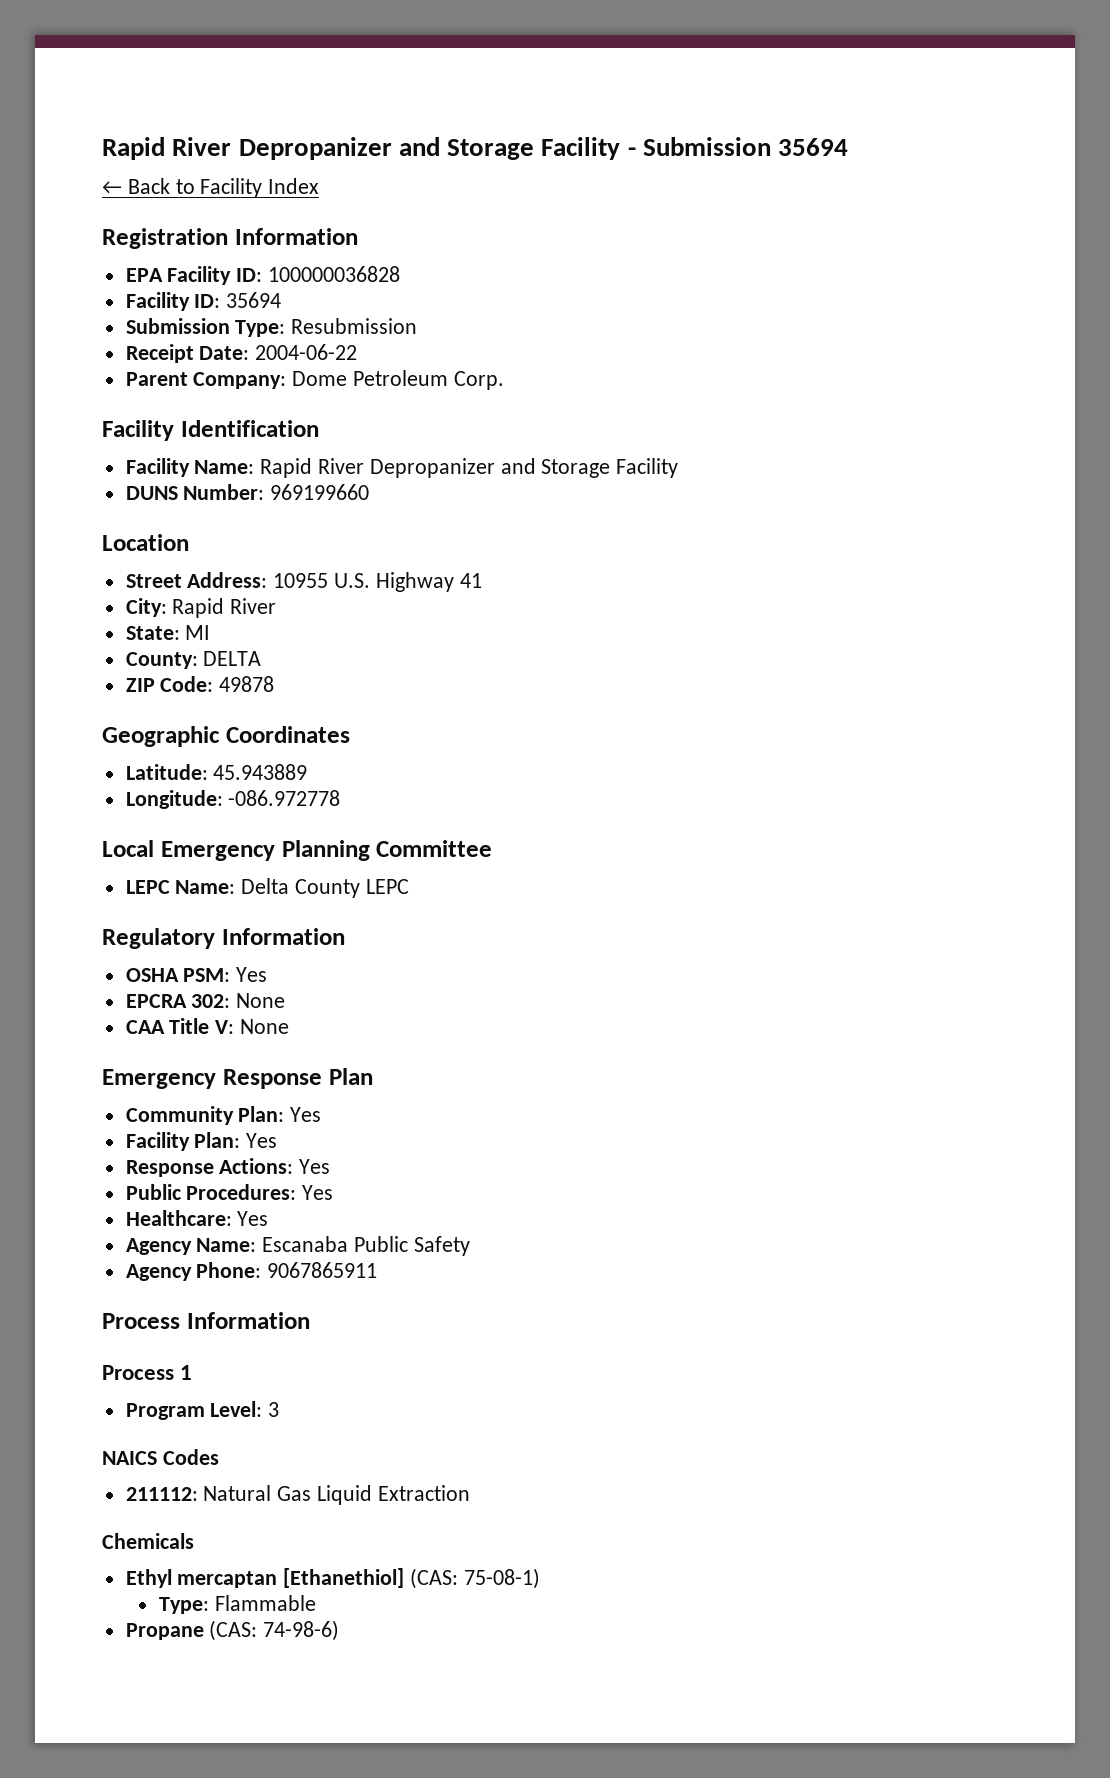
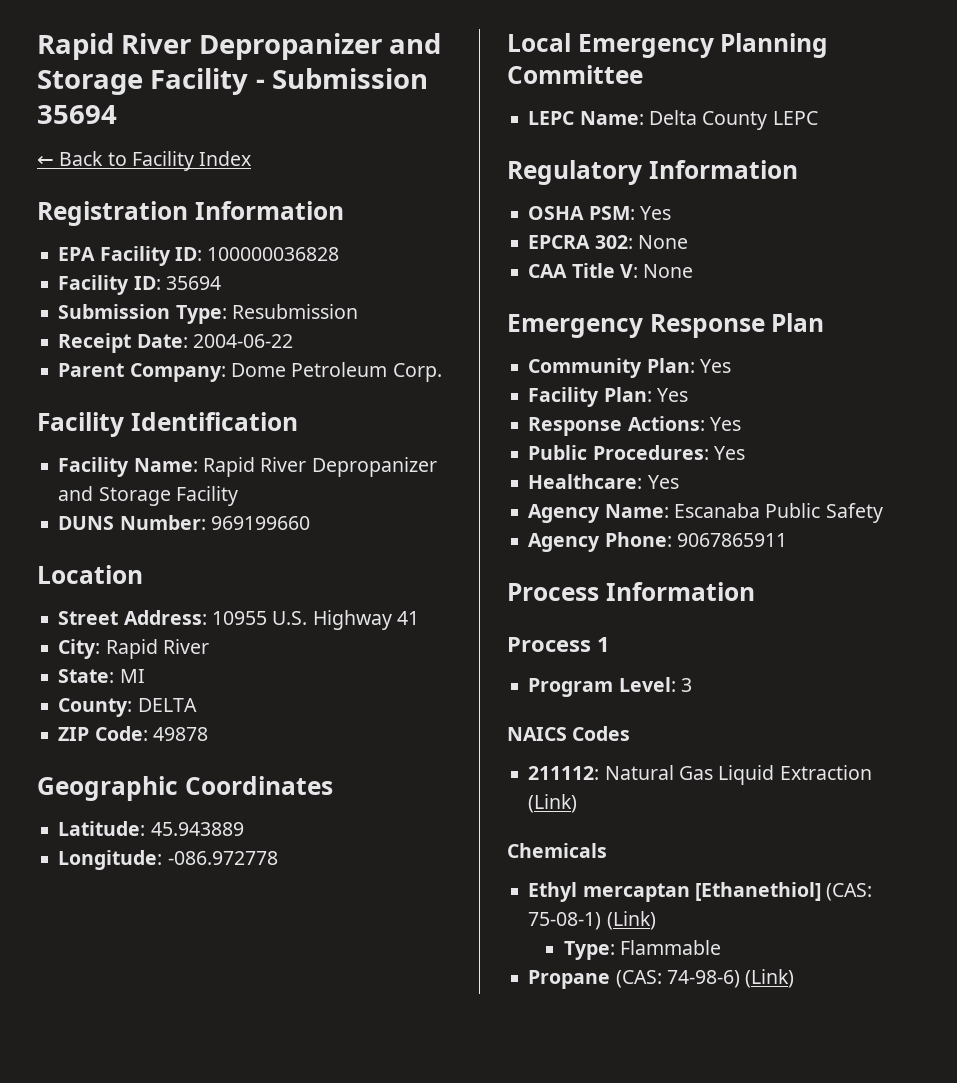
- 211112: Natural Gas Liquid Extraction
+ 211112: Natural Gas Liquid Extraction (Link)
- Ethyl mercaptan [Ethanethiol] (CAS: 75-08-1)
+ Ethyl mercaptan [Ethanethiol] (CAS: 75-08-1) (Link)
- Propane (CAS: 74-98-6)
+ Propane (CAS: 74-98-6) (Link)

